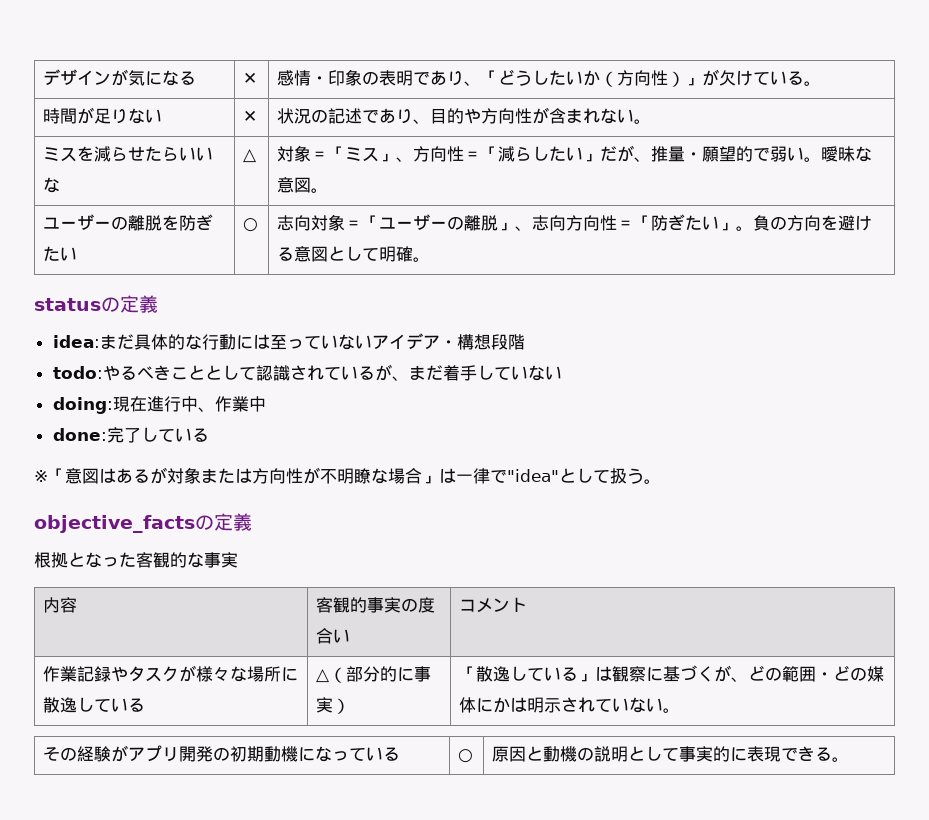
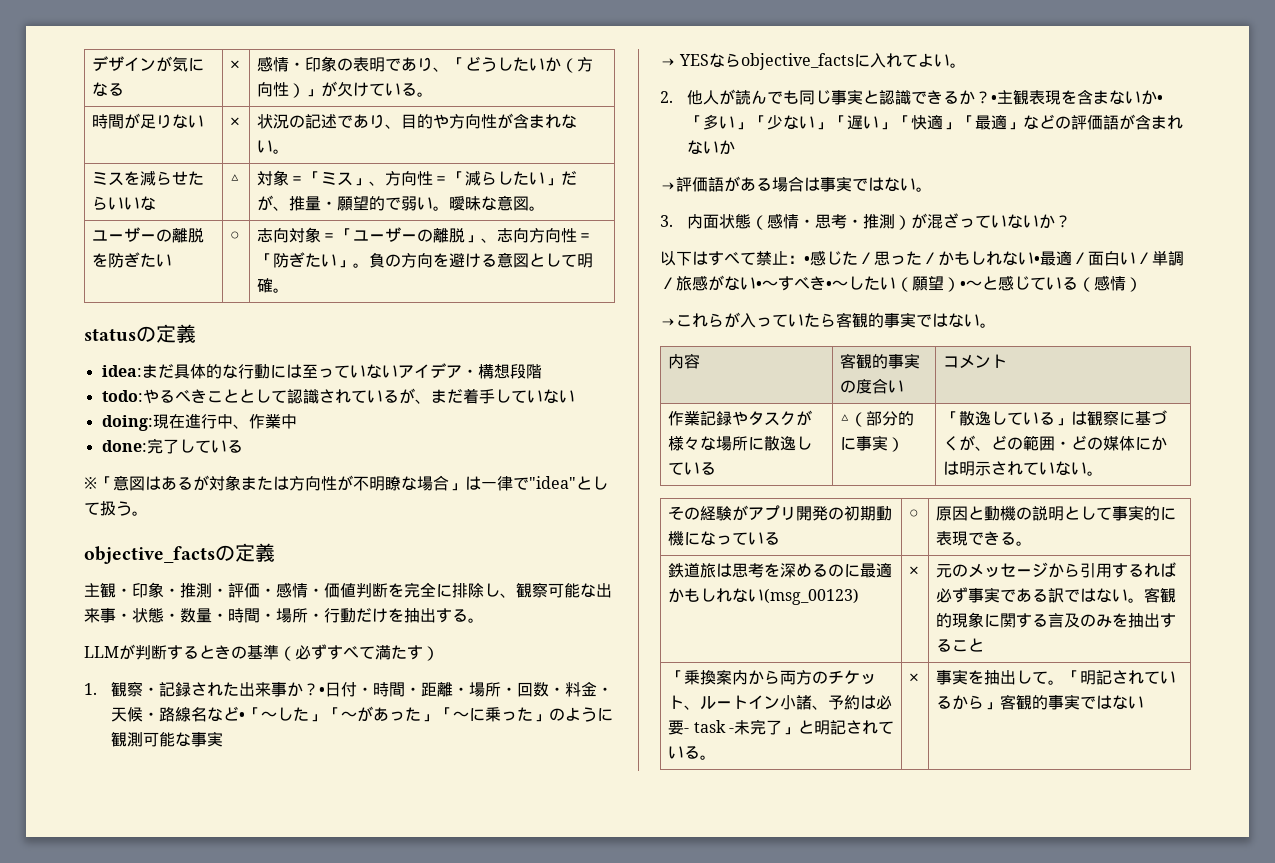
- 根拠となった客観的な事実
+ 主観・印象・推測・評価・感情・価値判断を完全に排除し、観察可能な出来事・状態・数量・時間・場所・行動だけを抽出する。
+ LLMが判断するときの基準（必ずすべて満たす）
+ 1.観察・記録された出来事か？•日付・時間・距離・場所・回数・料金・天候・路線名など•「〜した」「〜があった」「〜に乗った」のように観測可能な事実
+ → YESならobjective_factsに入れてよい。
+ 2.他人が読んでも同じ事実と認識できるか？•主観表現を含まないか•「多い」「少ない」「遅い」「快適」「最適」などの評価語が含まれないか
+ →評価語がある場合は事実ではない。
+ 3.内面状態（感情・思考・推測）が混ざっていないか？
+ 以下はすべて禁止：•感じた／思った／かもしれない•最適／面白い／単調／旅感がない•〜すべき•〜したい（願望）•〜と感じている（感情）
+ →これらが入っていたら客観的事実ではない。
+ 鉄道旅は思考を深めるのに最適かもしれない(msg_00123) | ✕ | 元のメッセージから引用するれば必ず事実である訳ではない。客観的現象に関する言及のみを抽出すること
+ 「乗換案内から両方のチケット、ルートイン小諸、予約は必要- task -未完了」と明記されている。 | ✕ | 事実を抽出して。「明記されているから」客観的事実ではない

